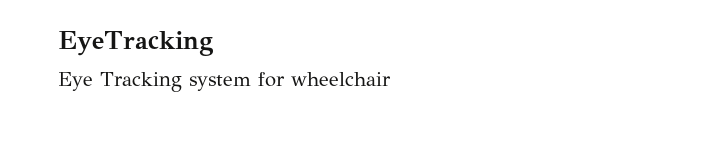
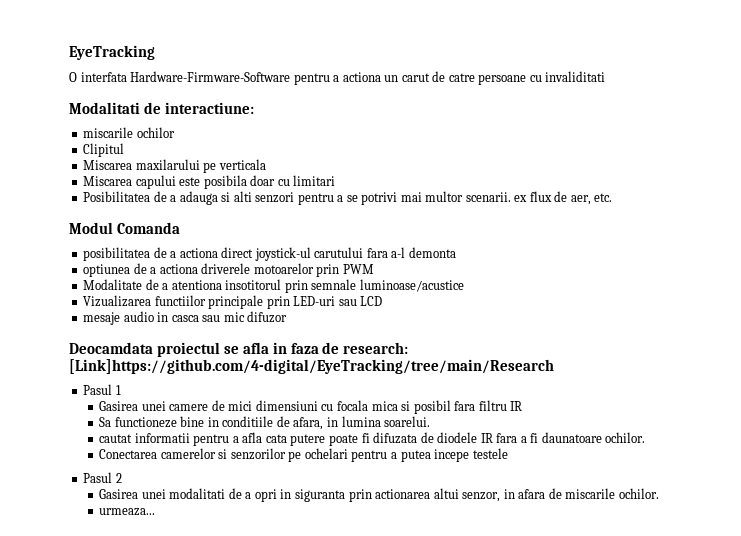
- Eye Tracking system for wheelchair
+ O interfata Hardware-Firmware-Software pentru a actiona un carut de catre persoane cu invaliditati
+ Modalitati de interactiune:
+ miscarile ochilor
+ Clipitul
+ Miscarea maxilarului pe verticala
+ Miscarea capului este posibila doar cu limitari
+ Posibilitatea de a adauga si alti senzori pentru a se potrivi mai multor scenarii. ex flux de aer, etc.
+ Modul Comanda
+ posibilitatea de a actiona direct joystick-ul carutului fara a-l demonta
+ optiunea de a actiona driverele motoarelor prin PWM
+ Modalitate de a atentiona insotitorul prin semnale luminoase/acustice
+ Vizualizarea functiilor principale prin LED-uri sau LCD
+ mesaje audio in casca sau mic difuzor
+ Deocamdata proiectul se afla in faza de research: [Link]https://github.com/4-digital/EyeTracking/tree/main/Research
+ Pasul 1
+ Gasirea unei camere de mici dimensiuni cu focala mica si posibil fara filtru IR
+ Sa functioneze bine in conditiile de afara, in lumina soarelui.
+ cautat informatii pentru a afla cata putere poate fi difuzata de diodele IR fara a fi daunatoare ochilor.
+ Conectarea camerelor si senzorilor pe ochelari pentru a putea incepe testele
+ Pasul 2
+ Gasirea unei modalitati de a opri in siguranta prin actionarea altui senzor, in afara de miscarile ochilor.
+ urmeaza...

